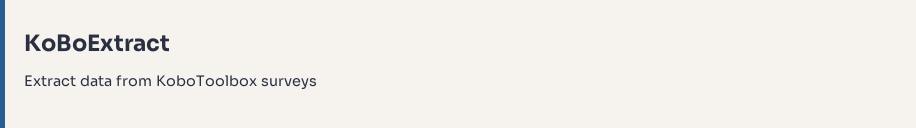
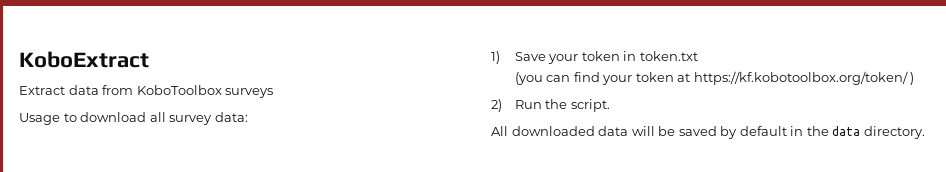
- KoBoExtract
+ KoboExtract
+ Usage to download all survey data:
+ 1) Save your token in token.txt
+ (you can find your token at https://kf.kobotoolbox.org/token/ )
+ 2) Run the script.
+ All downloaded data will be saved by default in the data directory.

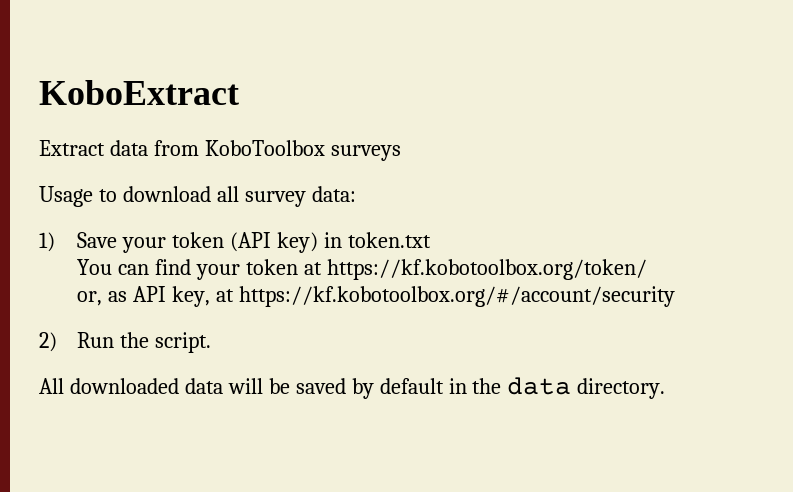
- 1) Save your token in token.txt
+ 1) Save your token (API key) in token.txt
- (you can find your token at https://kf.kobotoolbox.org/token/ )
+ You can find your token at https://kf.kobotoolbox.org/token/
+ or, as API key, at https://kf.kobotoolbox.org/#/account/security

